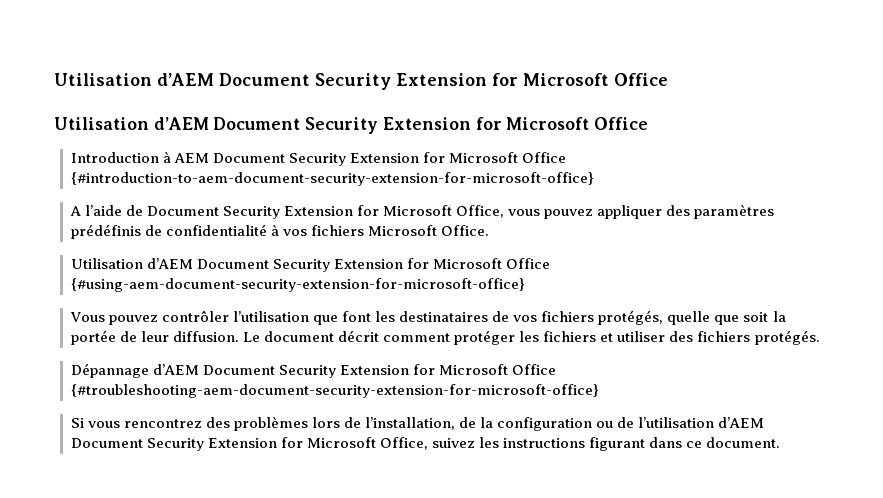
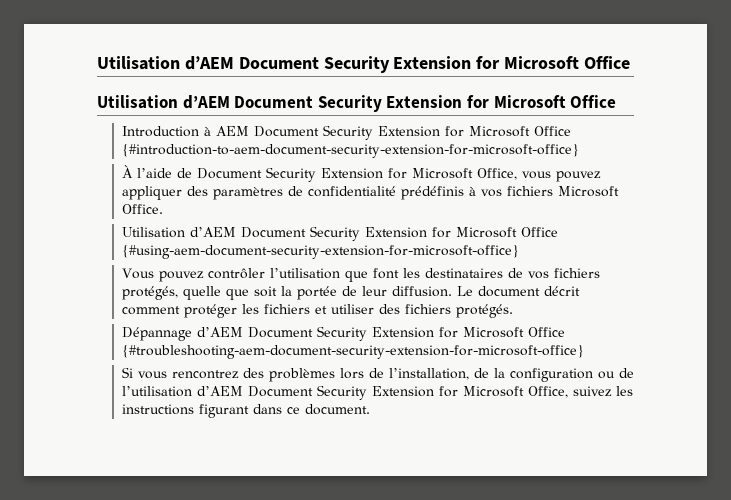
- A l’aide de Document Security Extension for Microsoft Office, vous pouvez appliquer des paramètres prédéfinis de confidentialité à vos fichiers Microsoft Office.
+ À l’aide de Document Security Extension for Microsoft Office, vous pouvez appliquer des paramètres de confidentialité prédéfinis à vos fichiers Microsoft Office.

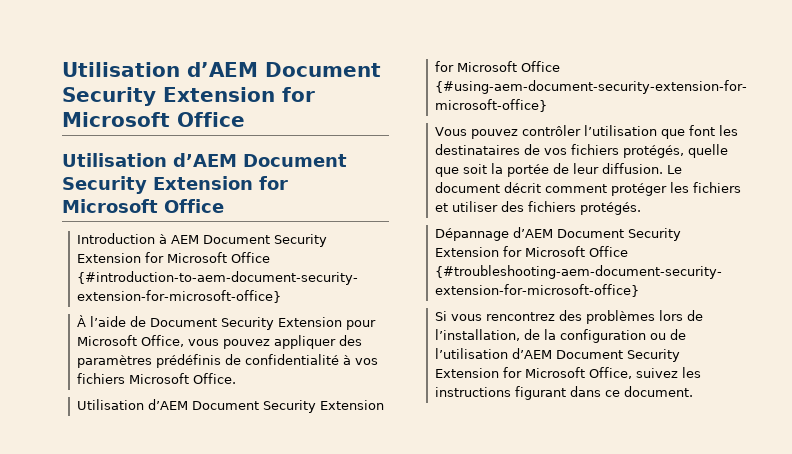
- À l’aide de Document Security Extension for Microsoft Office, vous pouvez appliquer des paramètres de confidentialité prédéfinis à vos fichiers Microsoft Office.
+ À l’aide de Document Security Extension pour Microsoft Office, vous pouvez appliquer des paramètres prédéfinis de confidentialité à vos fichiers Microsoft Office.

